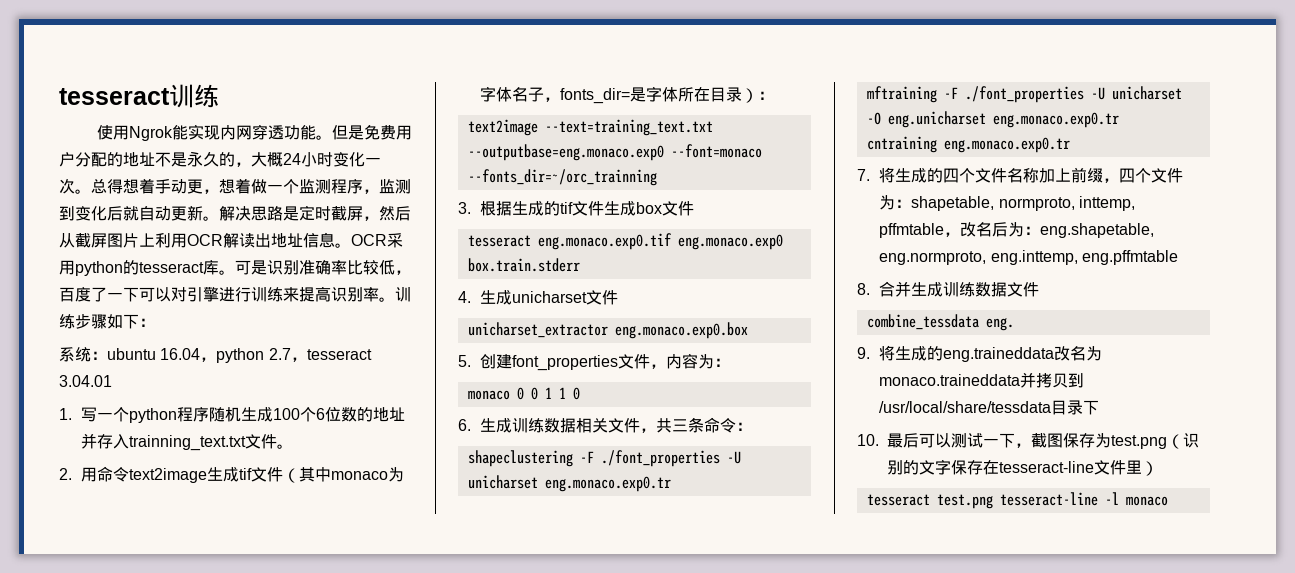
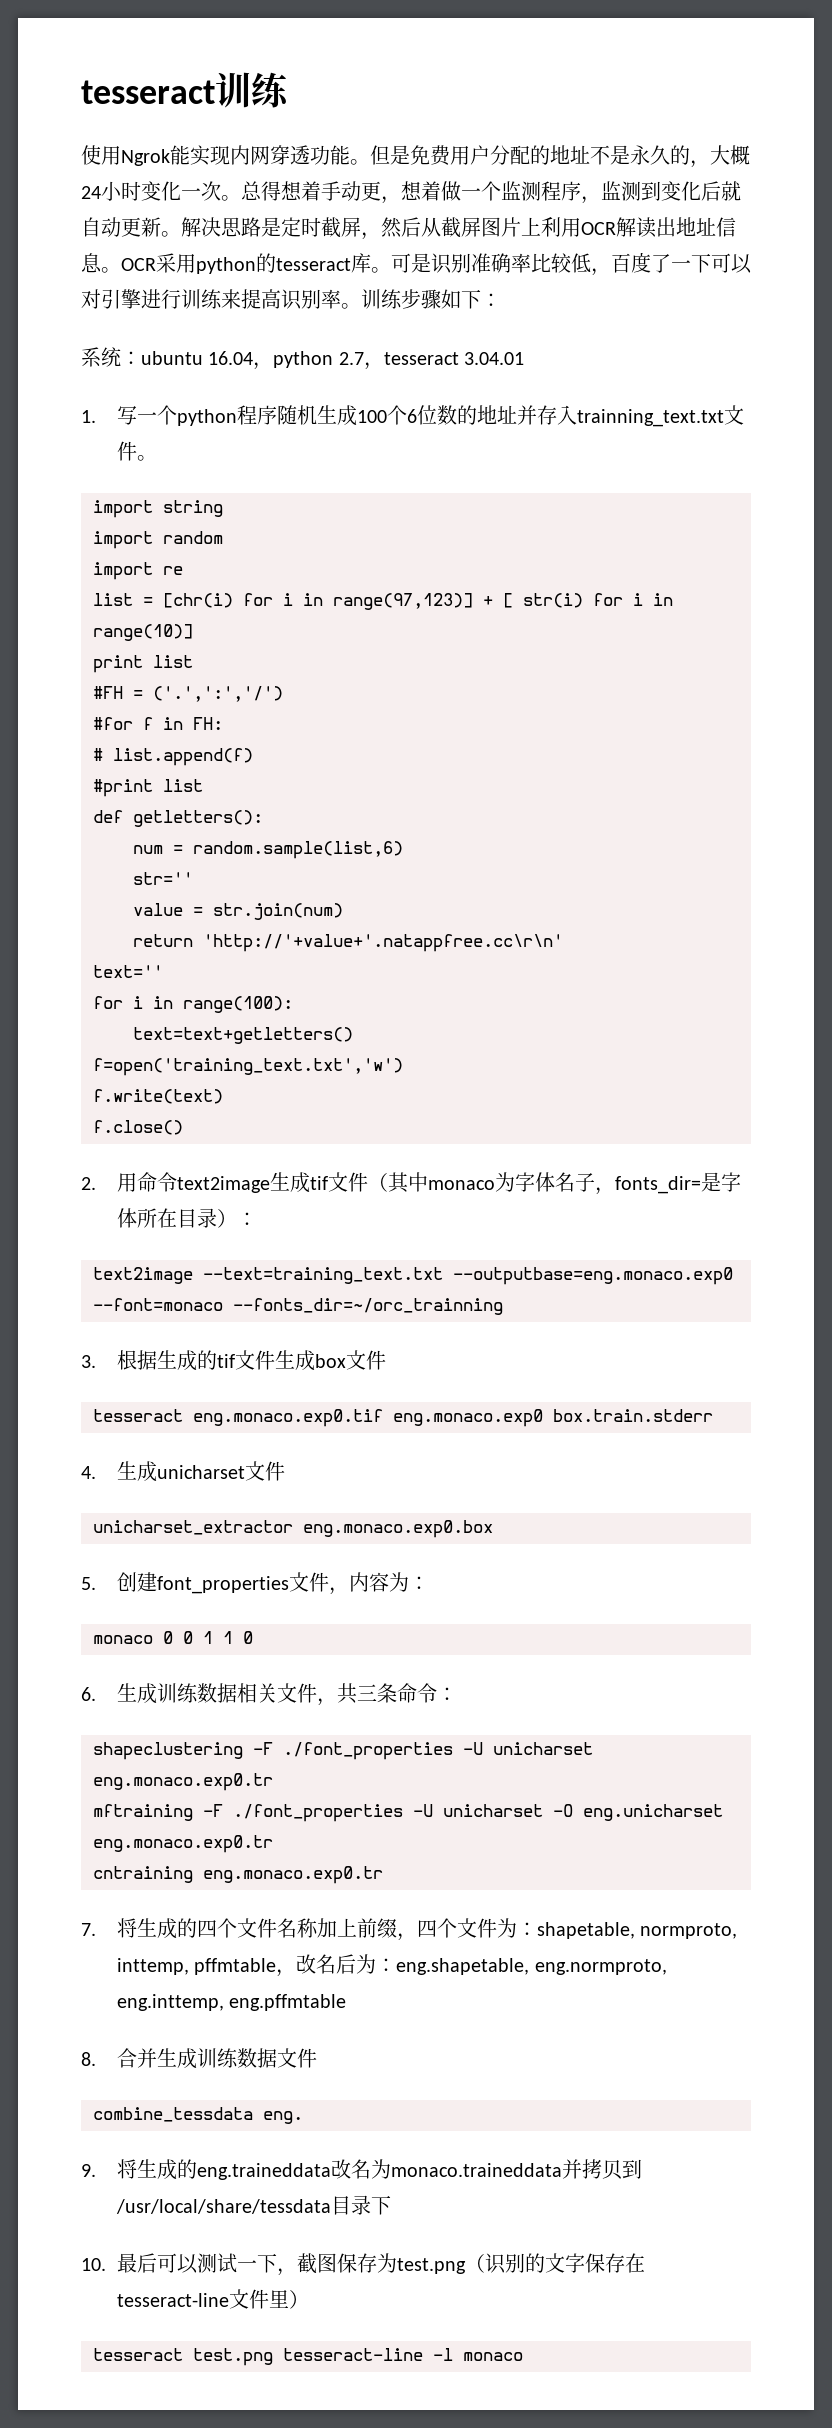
+ import string
+ import random
+ import re
+ list = [chr(i) for i in range(97,123)] + [ str(i) for i in range(10)]
+ print list
+ #FH = ('.',':','/')
+ #for f in FH:
+ # list.append(f)
+ #print list
+ def getletters():
+ num = random.sample(list,6)
+ str=''
+ value = str.join(num)
+ return 'http://'+value+'.natappfree.cc\r\n'
+ text=''
+ for i in range(100):
+ text=text+getletters()
+ f=open('training_text.txt','w')
+ f.write(text)
+ f.close()

